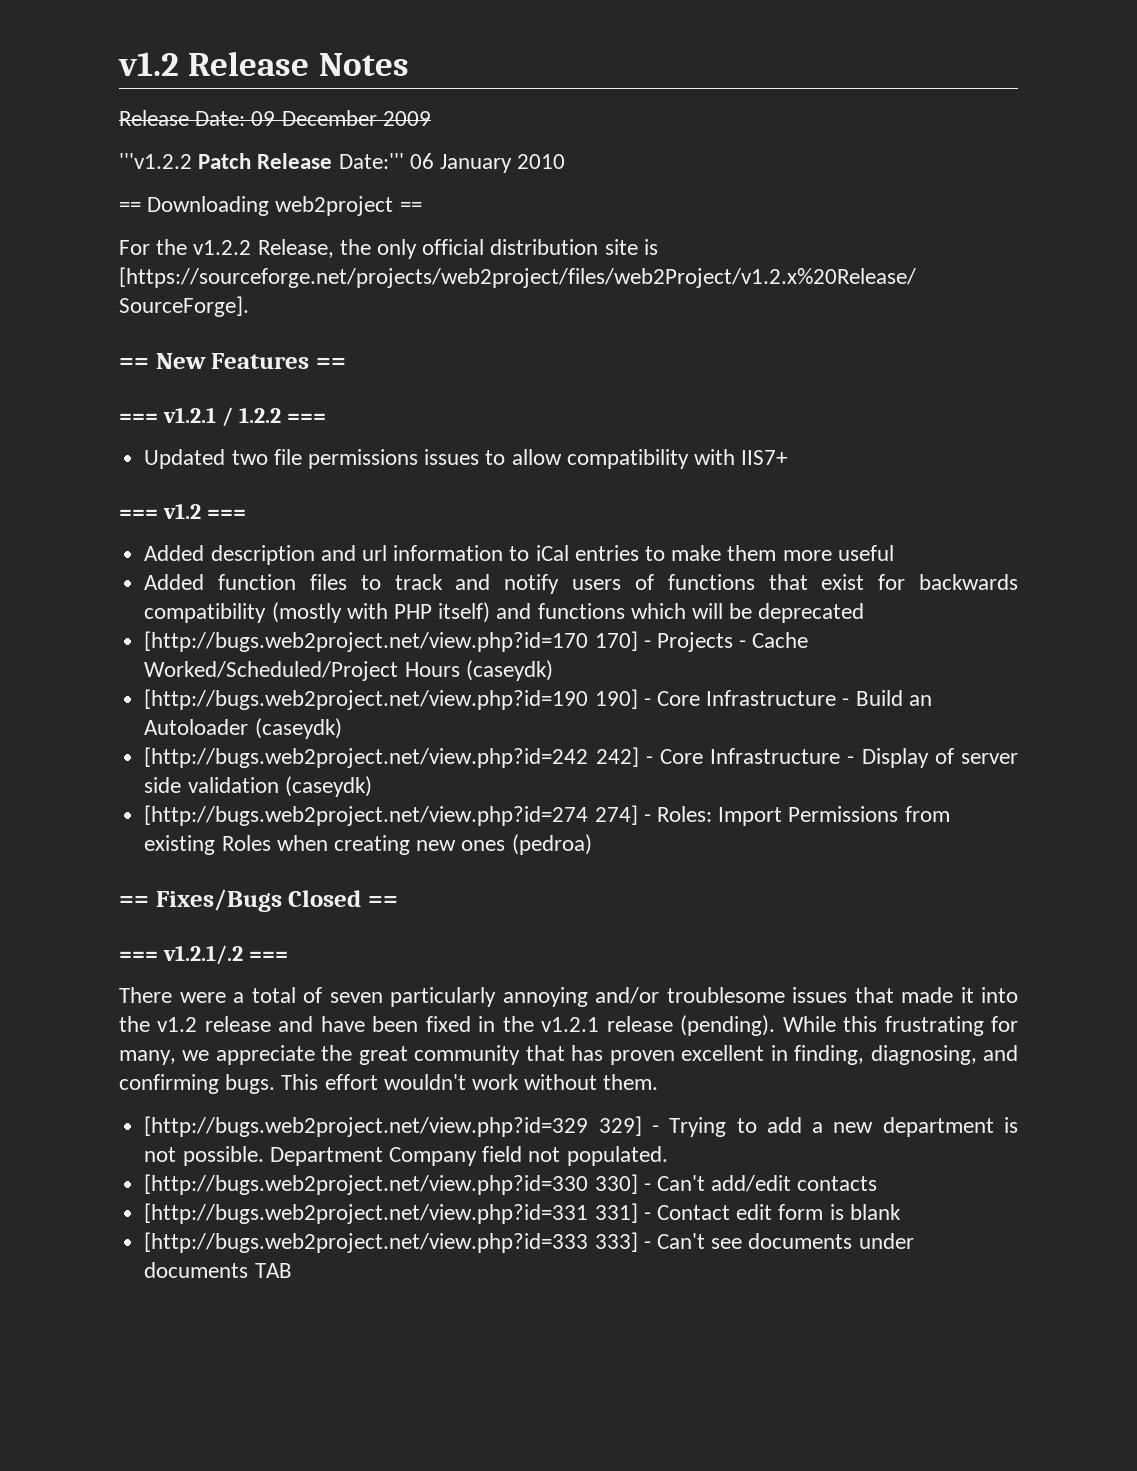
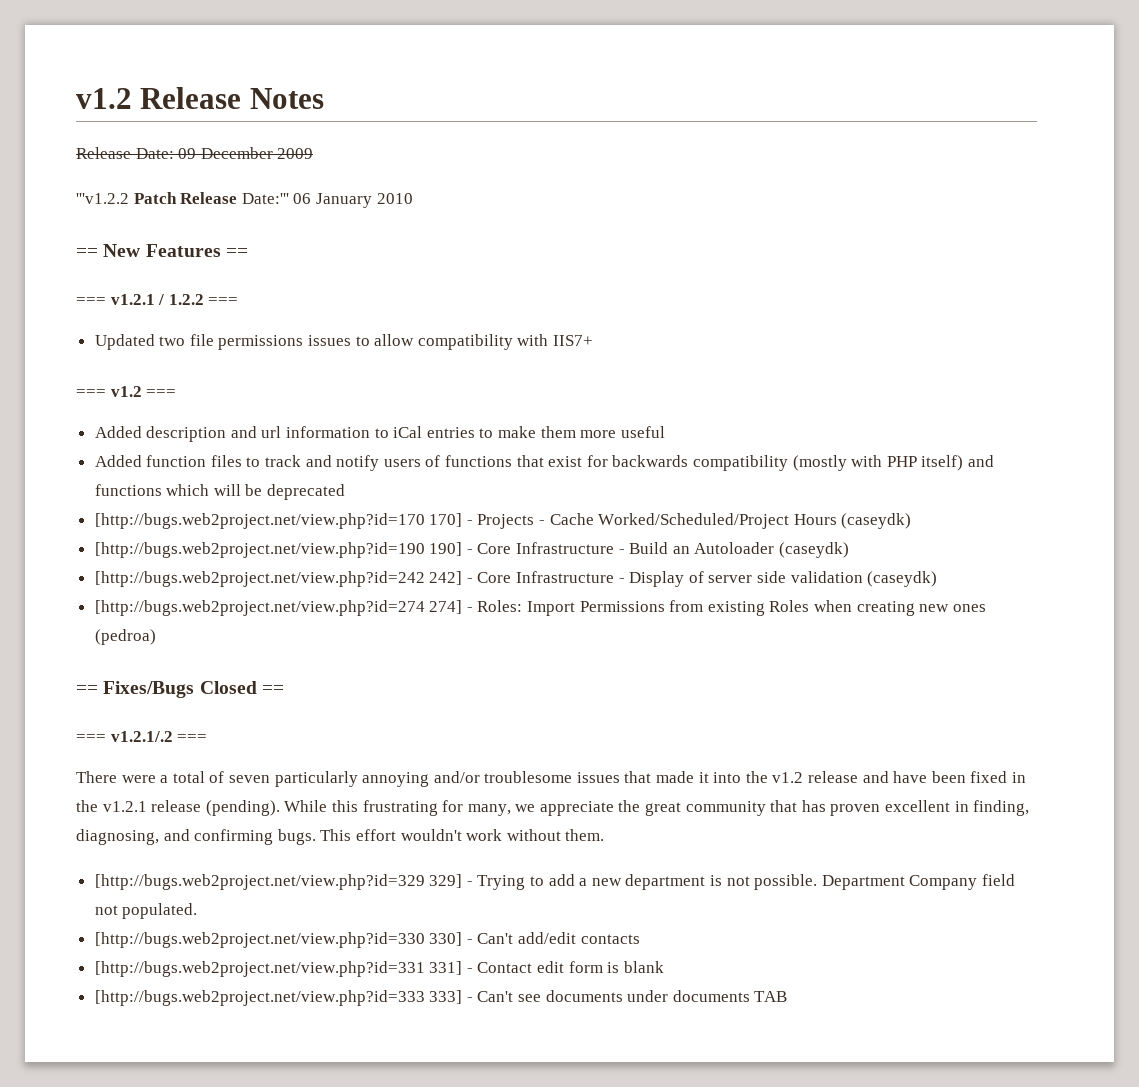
- == Downloading web2project ==
- For the v1.2.2 Release, the only official distribution site is [https://sourceforge.net/projects/web2project/files/web2Project/v1.2.x%20Release/ SourceForge].

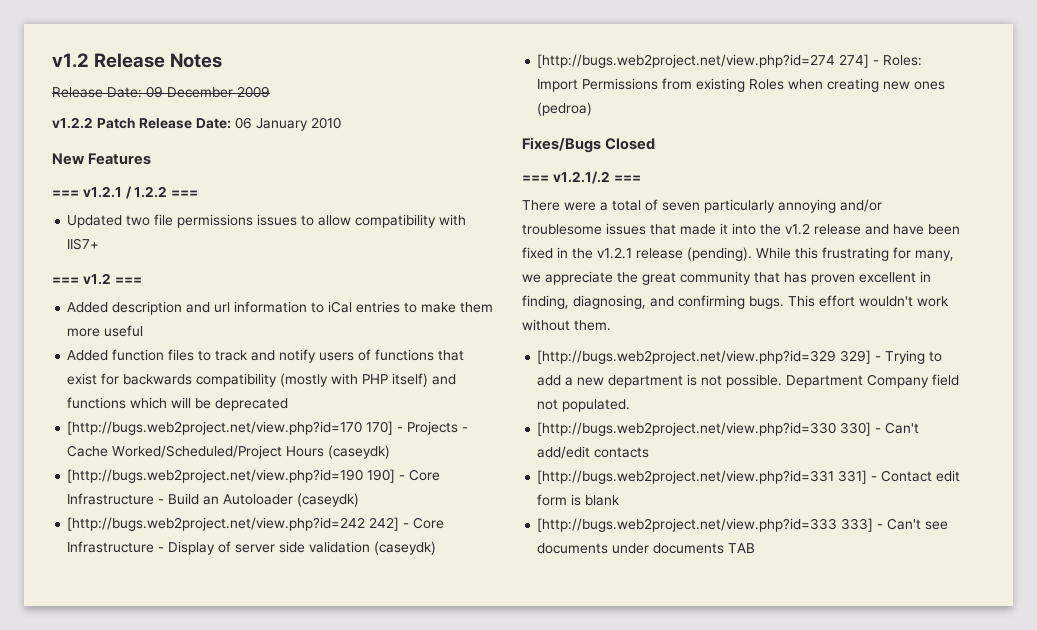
- '''v1.2.2 Patch Release Date:''' 06 January 2010
+ v1.2.2 Patch Release Date: 06 January 2010
- == New Features ==
+ New Features
- == Fixes/Bugs Closed ==
+ Fixes/Bugs Closed

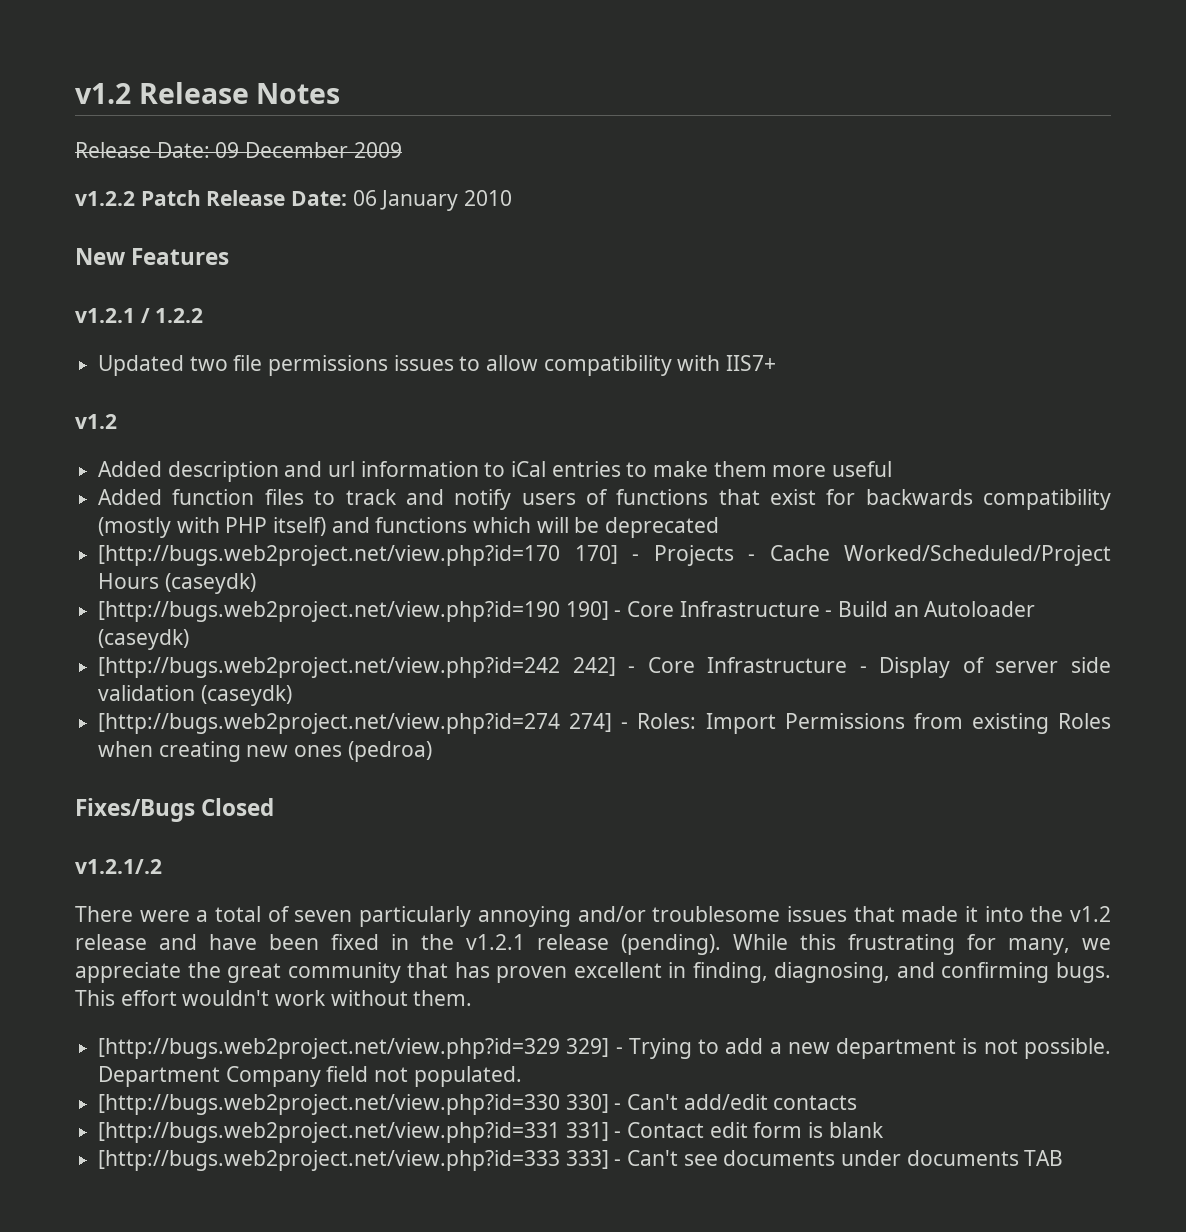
- === v1.2.1 / 1.2.2 ===
+ v1.2.1 / 1.2.2
  Updated two file permissions issues to allow compatibility with IIS7+
- === v1.2 ===
+ v1.2
- === v1.2.1/.2 ===
+ v1.2.1/.2

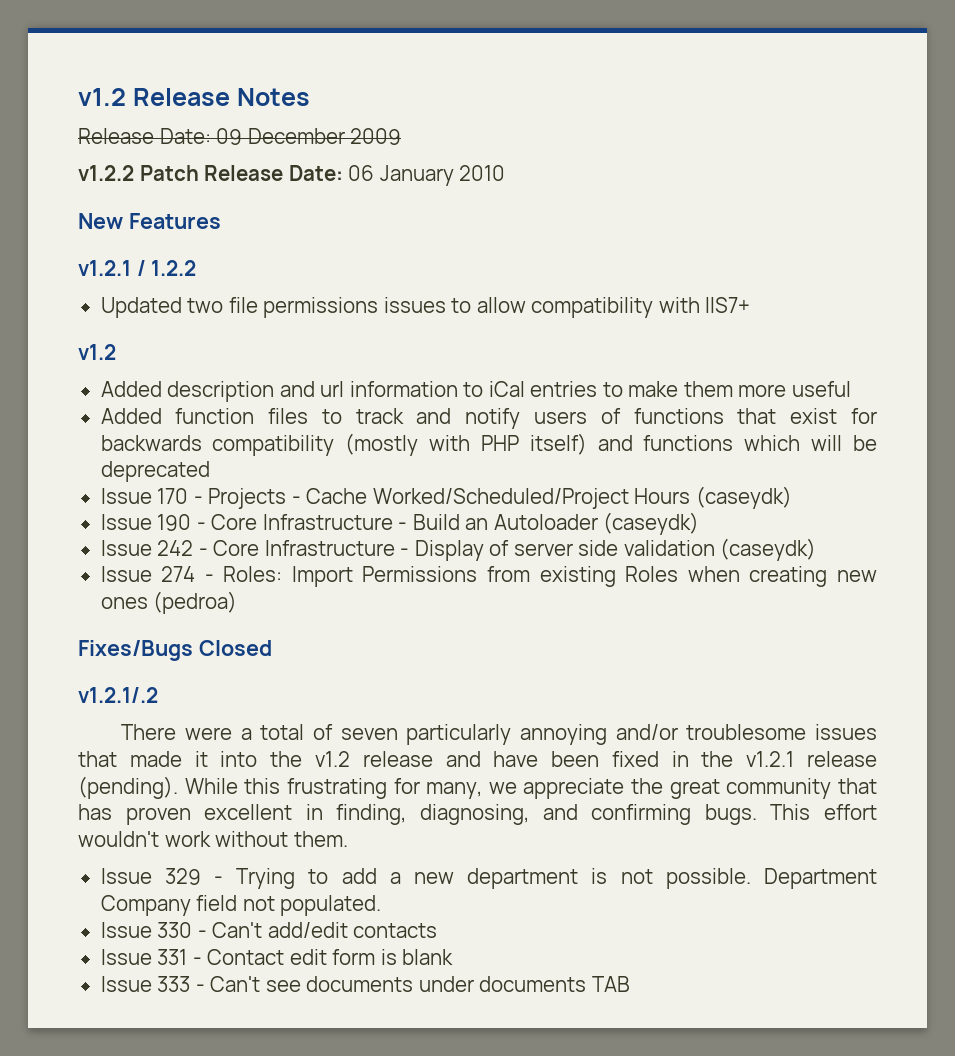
- [http://bugs.web2project.net/view.php?id=170 170] - Projects - Cache Worked/Scheduled/Project Hours (caseydk)
+ Issue 170 - Projects - Cache Worked/Scheduled/Project Hours (caseydk)
- [http://bugs.web2project.net/view.php?id=190 190] - Core Infrastructure - Build an Autoloader (caseydk)
+ Issue 190 - Core Infrastructure - Build an Autoloader (caseydk)
- [http://bugs.web2project.net/view.php?id=242 242] - Core Infrastructure - Display of server side validation (caseydk)
+ Issue 242 - Core Infrastructure - Display of server side validation (caseydk)
- [http://bugs.web2project.net/view.php?id=274 274] - Roles: Import Permissions from existing Roles when creating new ones (pedroa)
+ Issue 274 - Roles: Import Permissions from existing Roles when creating new ones (pedroa)
- [http://bugs.web2project.net/view.php?id=329 329] - Trying to add a new department is not possible.
+ Issue 329 - Trying to add a new department is not possible.
- [http://bugs.web2project.net/view.php?id=330 330] - Can't add/edit contacts
+ Issue 330 - Can't add/edit contacts
- [http://bugs.web2project.net/view.php?id=331 331] - Contact edit form is blank
+ Issue 331 - Contact edit form is blank
- [http://bugs.web2project.net/view.php?id=333 333] - Can't see documents under documents TAB
+ Issue 333 - Can't see documents under documents TAB

